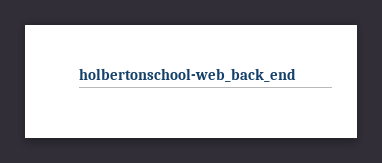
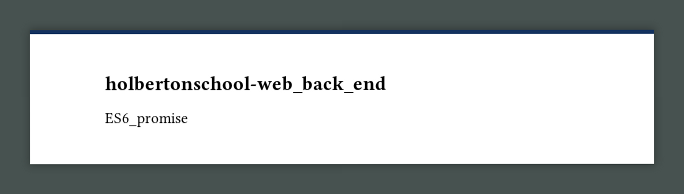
+ ES6_promise

